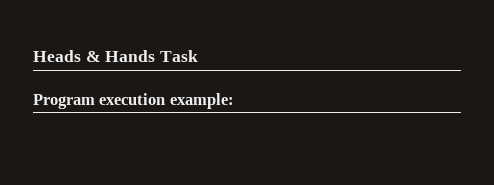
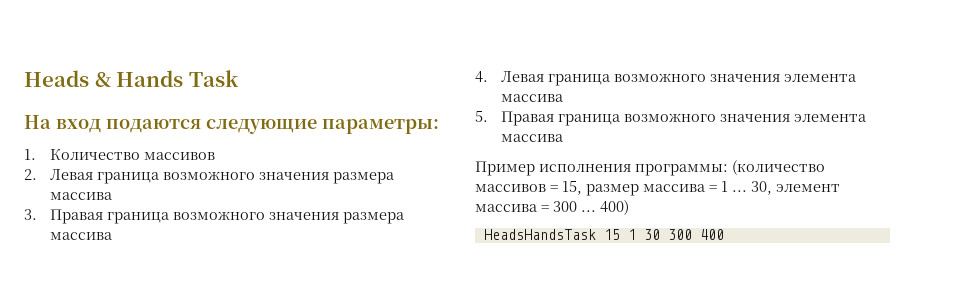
- Program execution example:
+ На вход подаются следующие параметры:
+ 1. Количество массивов
+ 2. Левая граница возможного значения размера массива
+ 3. Правая граница возможного значения размера массива
+ 4. Левая граница возможного значения элемента массива
+ 5. Правая граница возможного значения элемента массива
+ Пример исполнения программы: (количество массивов = 15, размер массива = 1 ... 30, элемент массива = 300 ... 400)
+ HeadsHandsTask 15 1 30 300 400

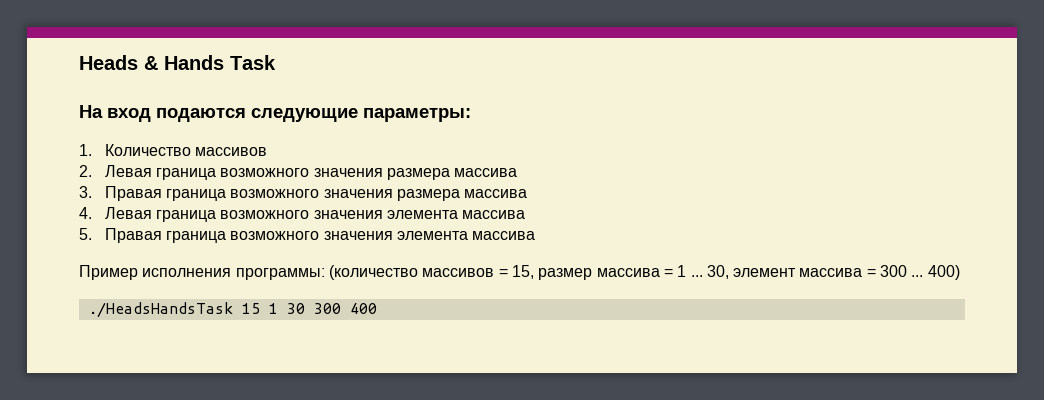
- HeadsHandsTask 15 1 30 300 400
+ ./HeadsHandsTask 15 1 30 300 400

